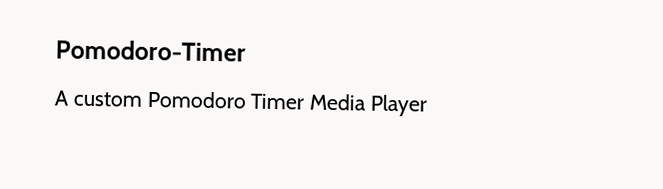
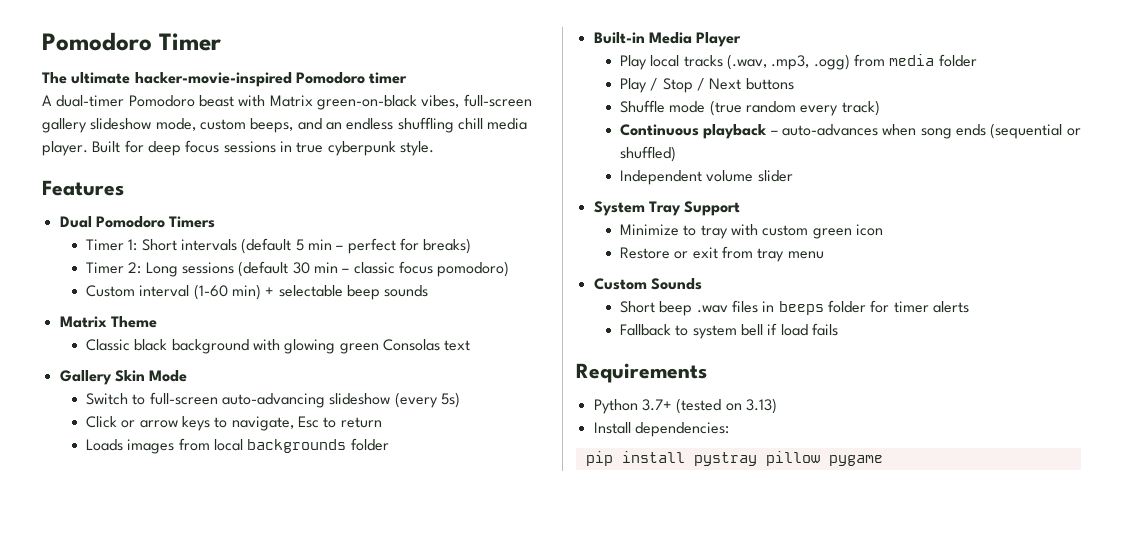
- Pomodoro-Timer
- A custom Pomodoro Timer Media Player
+ Pomodoro Timer
+ The ultimate hacker-movie-inspired Pomodoro timer
+ A dual-timer Pomodoro beast with Matrix green-on-black vibes, full-screen gallery slideshow mode, custom beeps, and an endless shuffling chill media player. Built for deep focus sessions in true cyberpunk style.
+ Features
+ Dual Pomodoro Timers
+ Timer 1: Short intervals (default 5 min – perfect for breaks)
+ Timer 2: Long sessions (default 30 min – classic focus pomodoro)
+ Custom interval (1-60 min) + selectable beep sounds
+ Matrix Theme
+ Classic black background with glowing green Consolas text
+ Gallery Skin Mode
+ Switch to full-screen auto-advancing slideshow (every 5s)
+ Click or arrow keys to navigate, Esc to return
+ Loads images from local backgrounds folder
+ Built-in Media Player
+ Play local tracks (.wav, .mp3, .ogg) from media folder
+ Play / Stop / Next buttons
+ Shuffle mode (true random every track)
+ Continuous playback – auto-advances when song ends (sequential or shuffled)
+ Independent volume slider
+ System Tray Support
+ Minimize to tray with custom green icon
+ Restore or exit from tray menu
+ Custom Sounds
+ Short beep .wav files in beeps folder for timer alerts
+ Fallback to system bell if load fails
+ Requirements
+ Python 3.7+ (tested on 3.13)
+ Install dependencies:
+ pip install pystray pillow pygame

